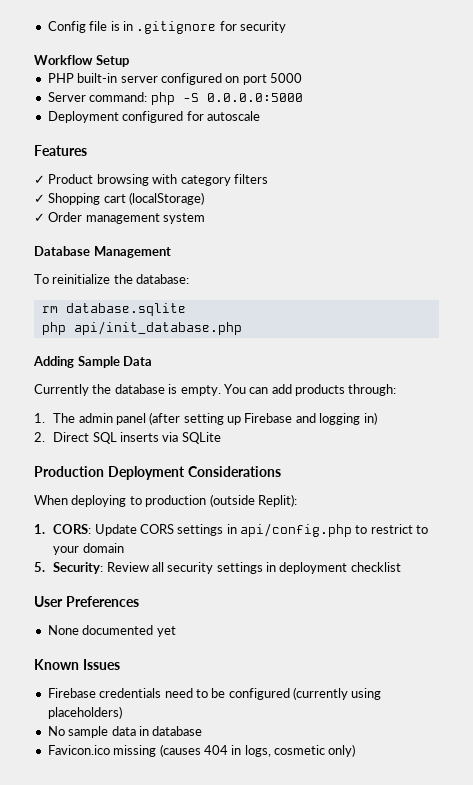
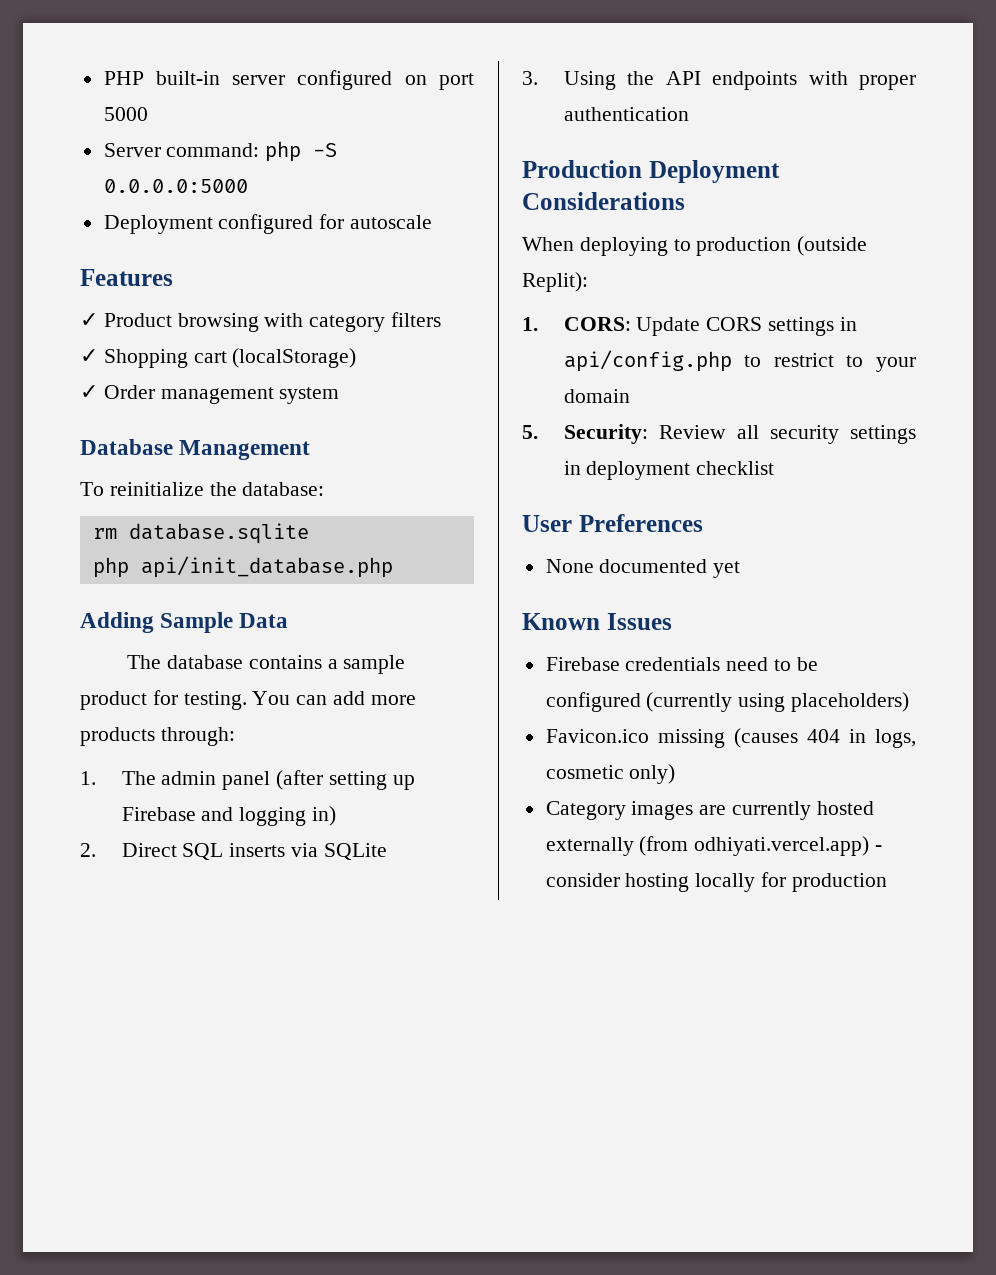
- Config file is in .gitignore for security
- Workflow Setup
- Currently the database is empty.
+ The database contains a sample product for testing.
- You can add products through:
+ You can add more products through:
+ 3. Using the API endpoints with proper authentication
- No sample data in database
+ Category images are currently hosted externally (from odhiyati.vercel.app) - consider hosting locally for production

